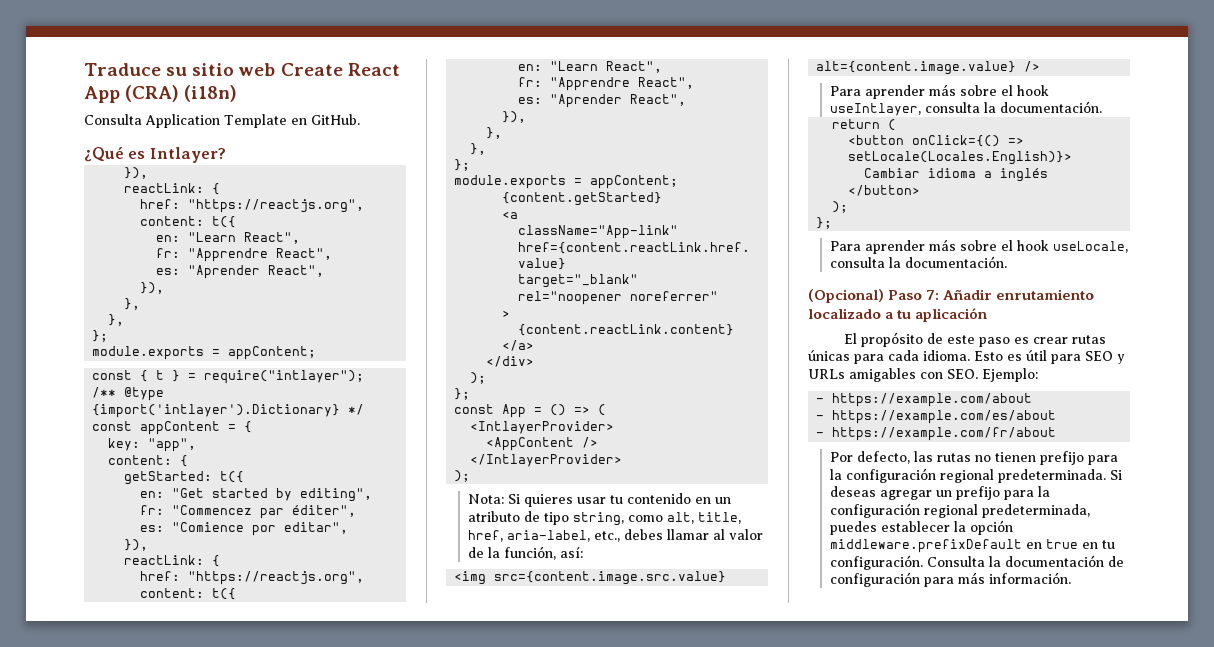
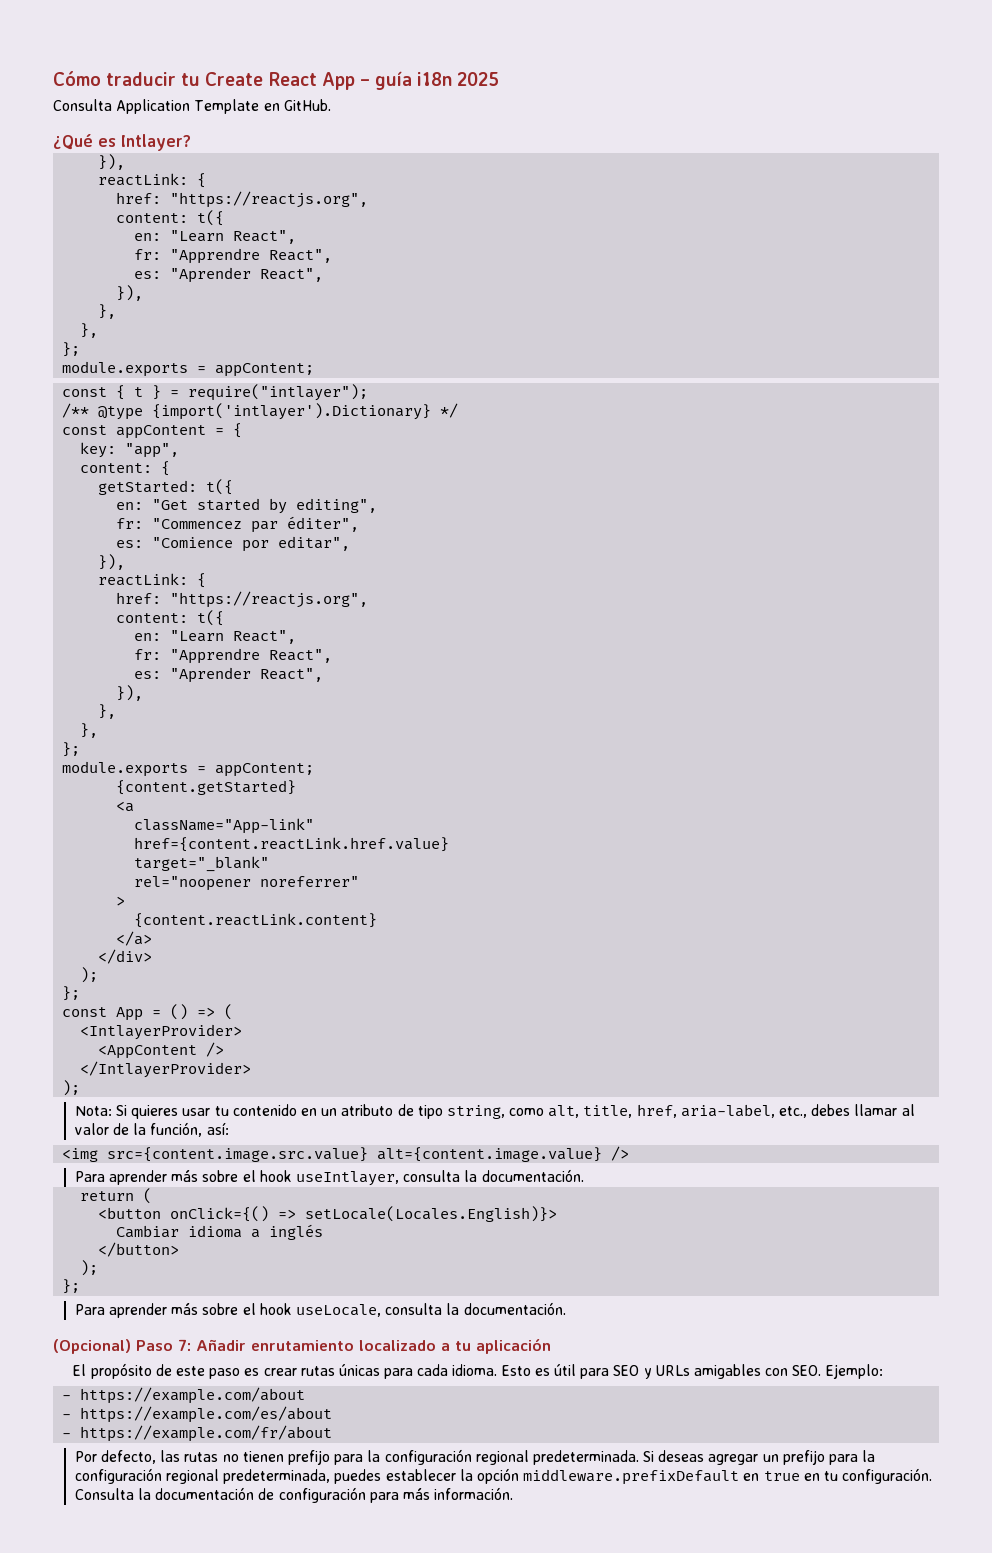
- Traduce su sitio web Create React App (CRA) (i18n)
+ Cómo traducir tu Create React App – guía i18n 2025

